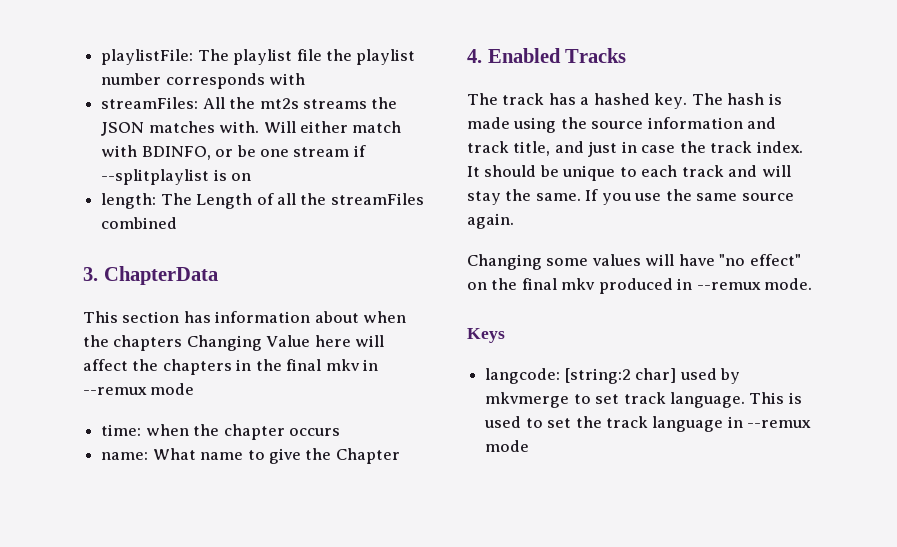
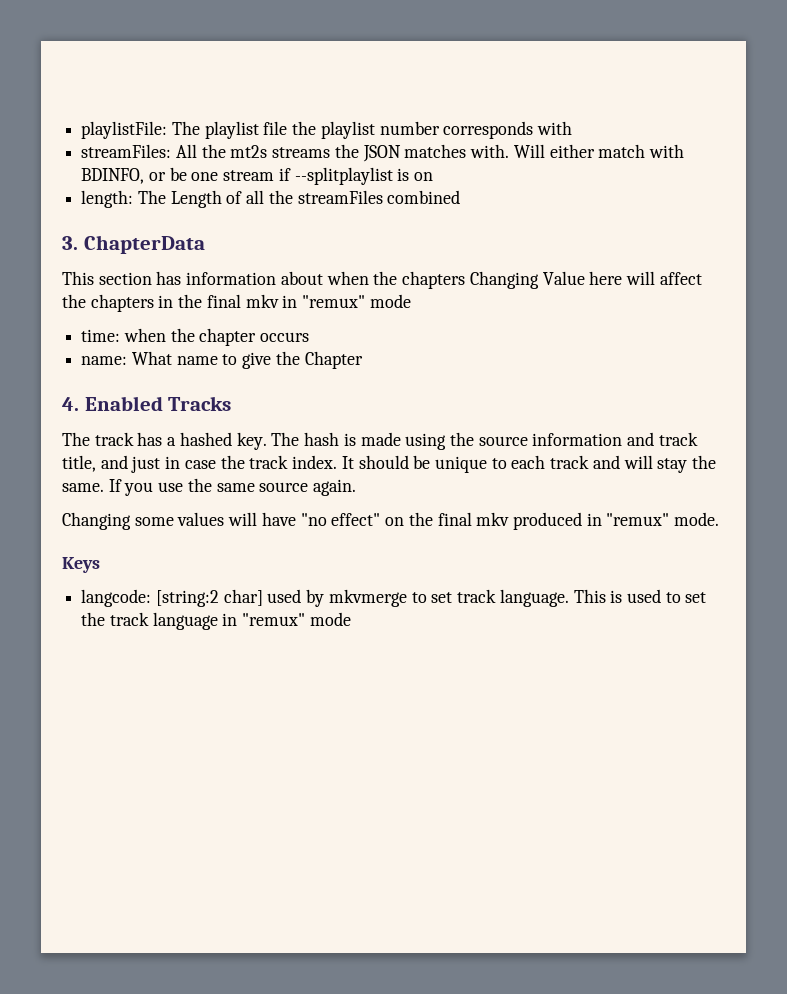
- This section has information about when the chapters Changing Value here will affect the chapters in the final mkv in --remux mode
+ This section has information about when the chapters Changing Value here will affect the chapters in the final mkv in "remux" mode
- Changing some values will have "no effect" on the final mkv produced in --remux mode.
+ Changing some values will have "no effect" on the final mkv produced in "remux" mode.
- This is used to set the track language in --remux mode
+ This is used to set the track language in "remux" mode

